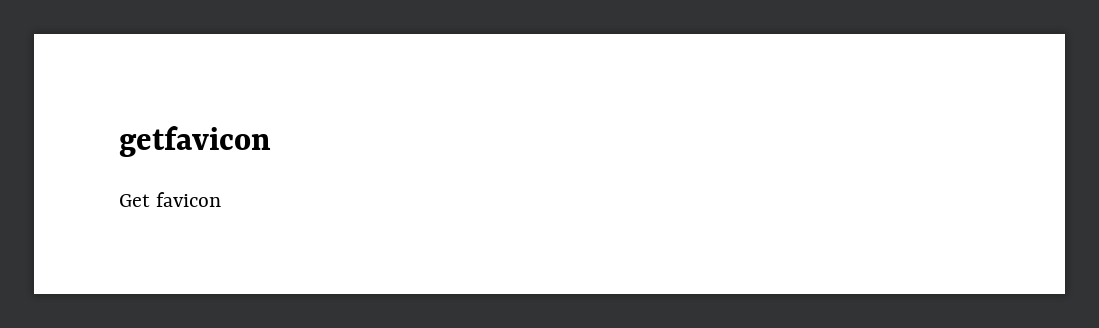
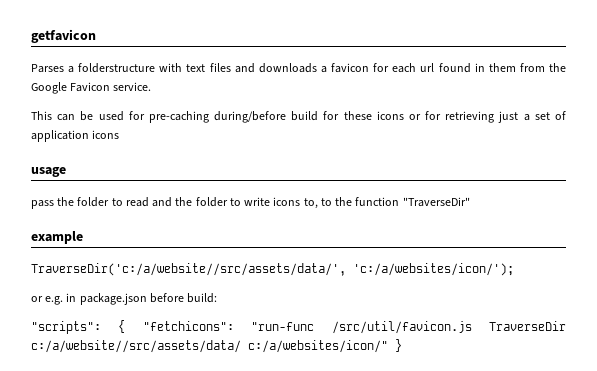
- Get favicon
+ Parses a folderstructure with text files and downloads a favicon for each url found in them from the Google Favicon service.
+ This can be used for pre-caching during/before build for these icons or for retrieving just a set of application icons
+ usage
+ pass the folder to read and the folder to write icons to, to the function "TraverseDir"
+ example
+ TraverseDir('c:/a/website//src/assets/data/', 'c:/a/websites/icon/');
+ or e.g. in package.json before build:
+ "scripts": { "fetchicons": "run-func /src/util/favicon.js TraverseDir c:/a/website//src/assets/data/ c:/a/websites/icon/" }

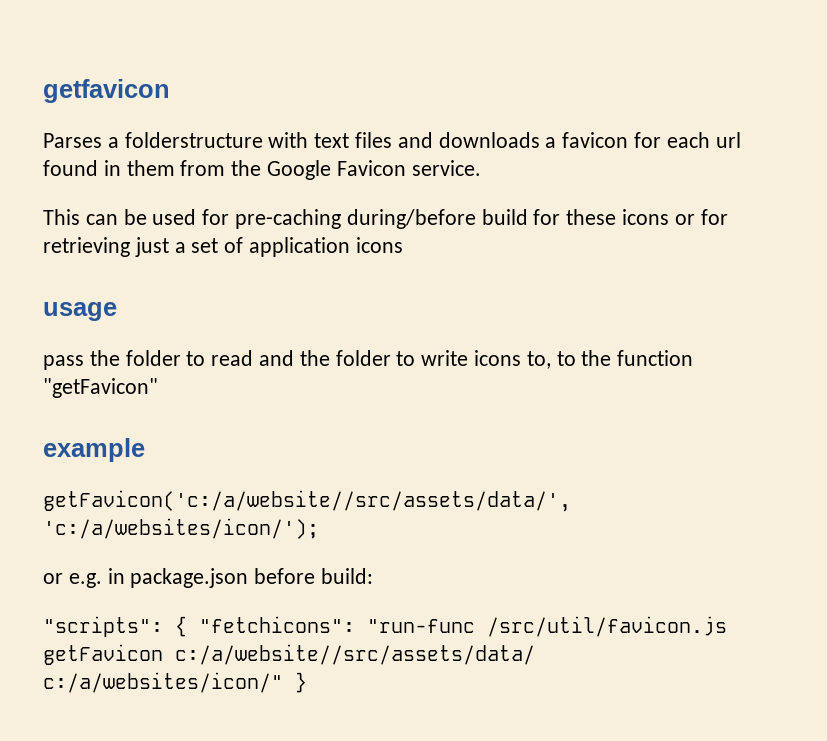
- pass the folder to read and the folder to write icons to, to the function "TraverseDir"
+ pass the folder to read and the folder to write icons to, to the function "getFavicon"
- TraverseDir('c:/a/website//src/assets/data/', 'c:/a/websites/icon/');
+ getFavicon('c:/a/website//src/assets/data/', 'c:/a/websites/icon/');
- "scripts": { "fetchicons": "run-func /src/util/favicon.js TraverseDir c:/a/website//src/assets/data/ c:/a/websites/icon/" }
+ "scripts": { "fetchicons": "run-func /src/util/favicon.js getFavicon c:/a/website//src/assets/data/ c:/a/websites/icon/" }

